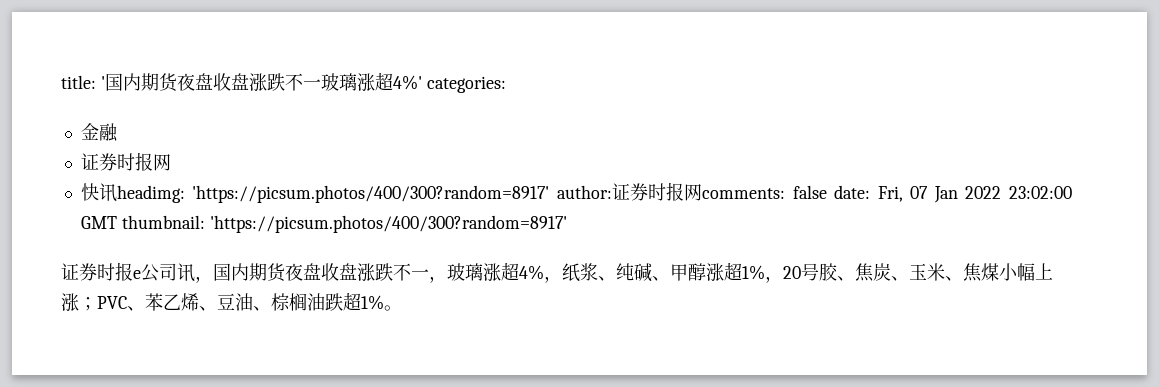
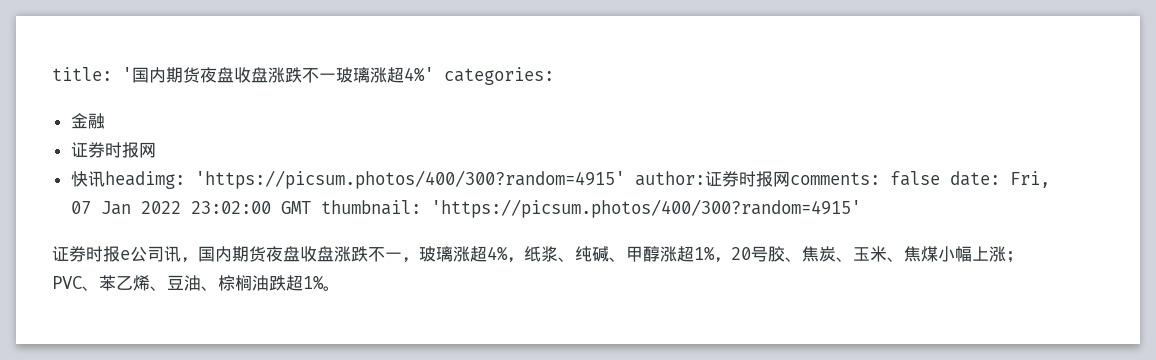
- 快讯headimg: 'https://picsum.photos/400/300?random=8917' author:证券时报网comments: false date: Fri, 07 Jan 2022 23:02:00 GMT thumbnail: 'https://picsum.photos/400/300?random=8917'
+ 快讯headimg: 'https://picsum.photos/400/300?random=4915' author:证券时报网comments: false date: Fri, 07 Jan 2022 23:02:00 GMT thumbnail: 'https://picsum.photos/400/300?random=4915'

